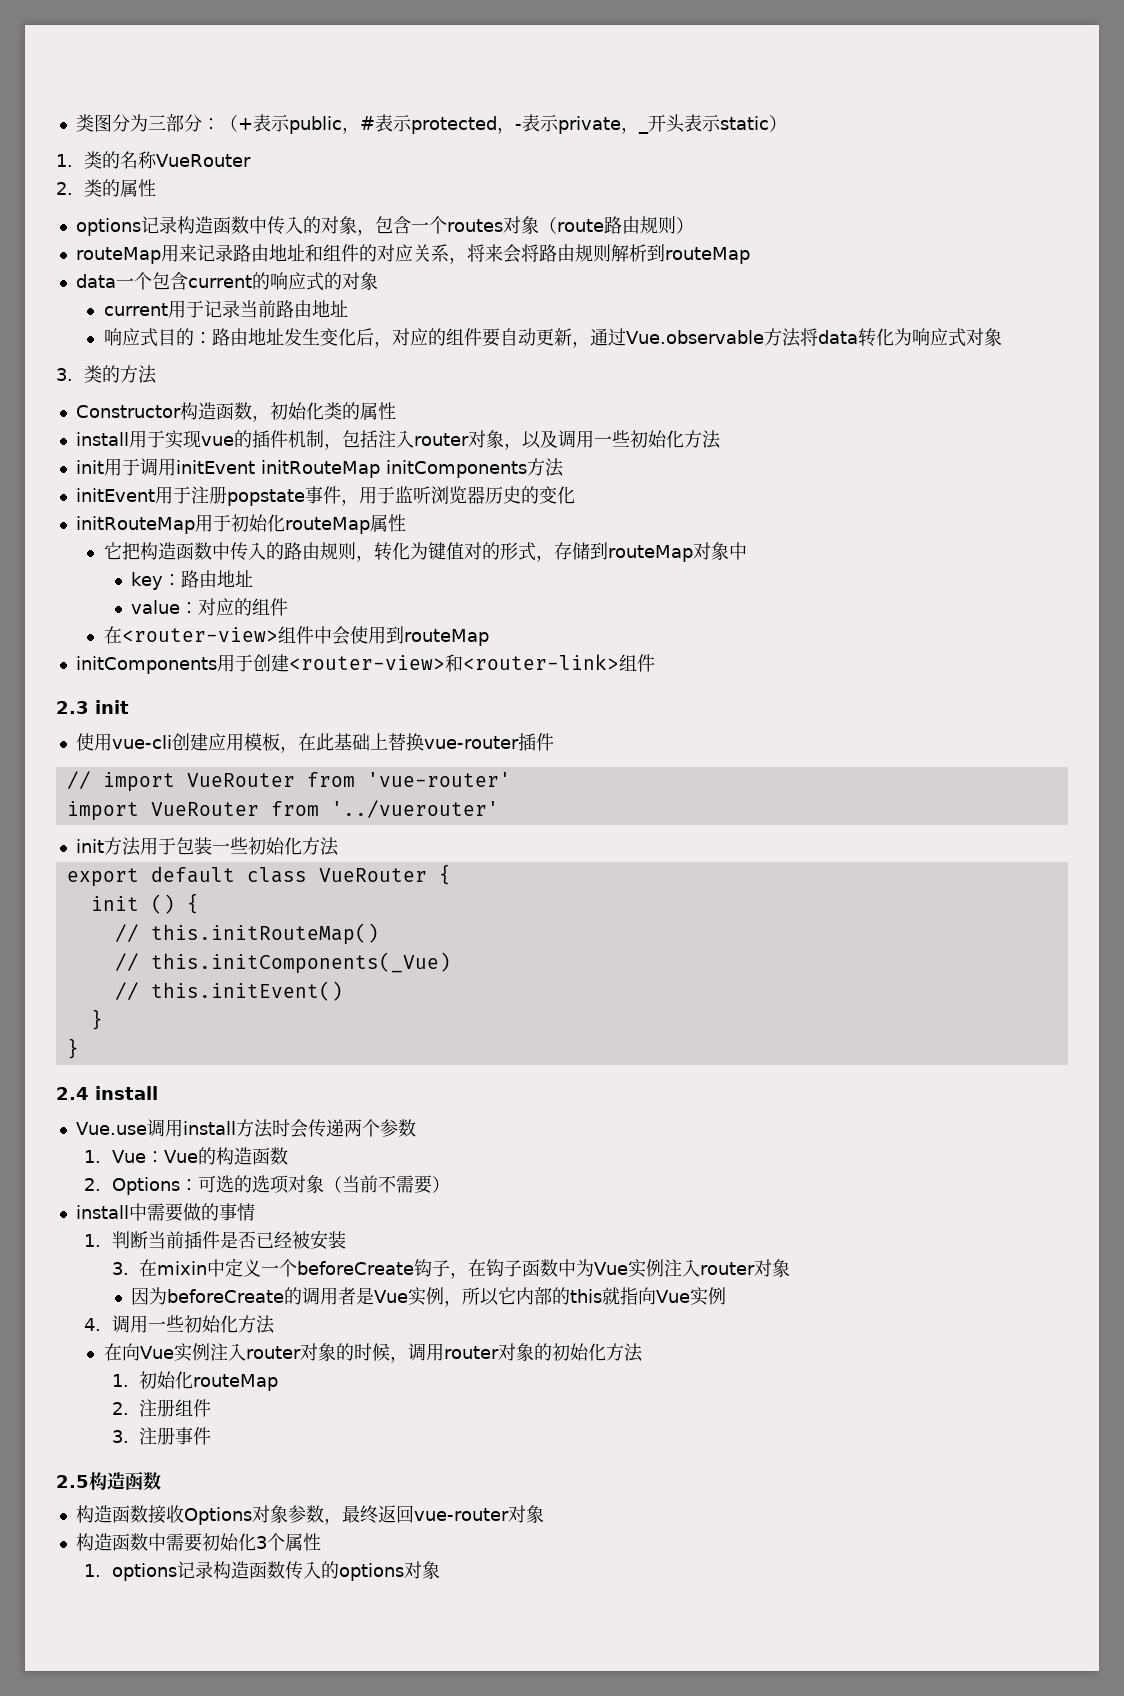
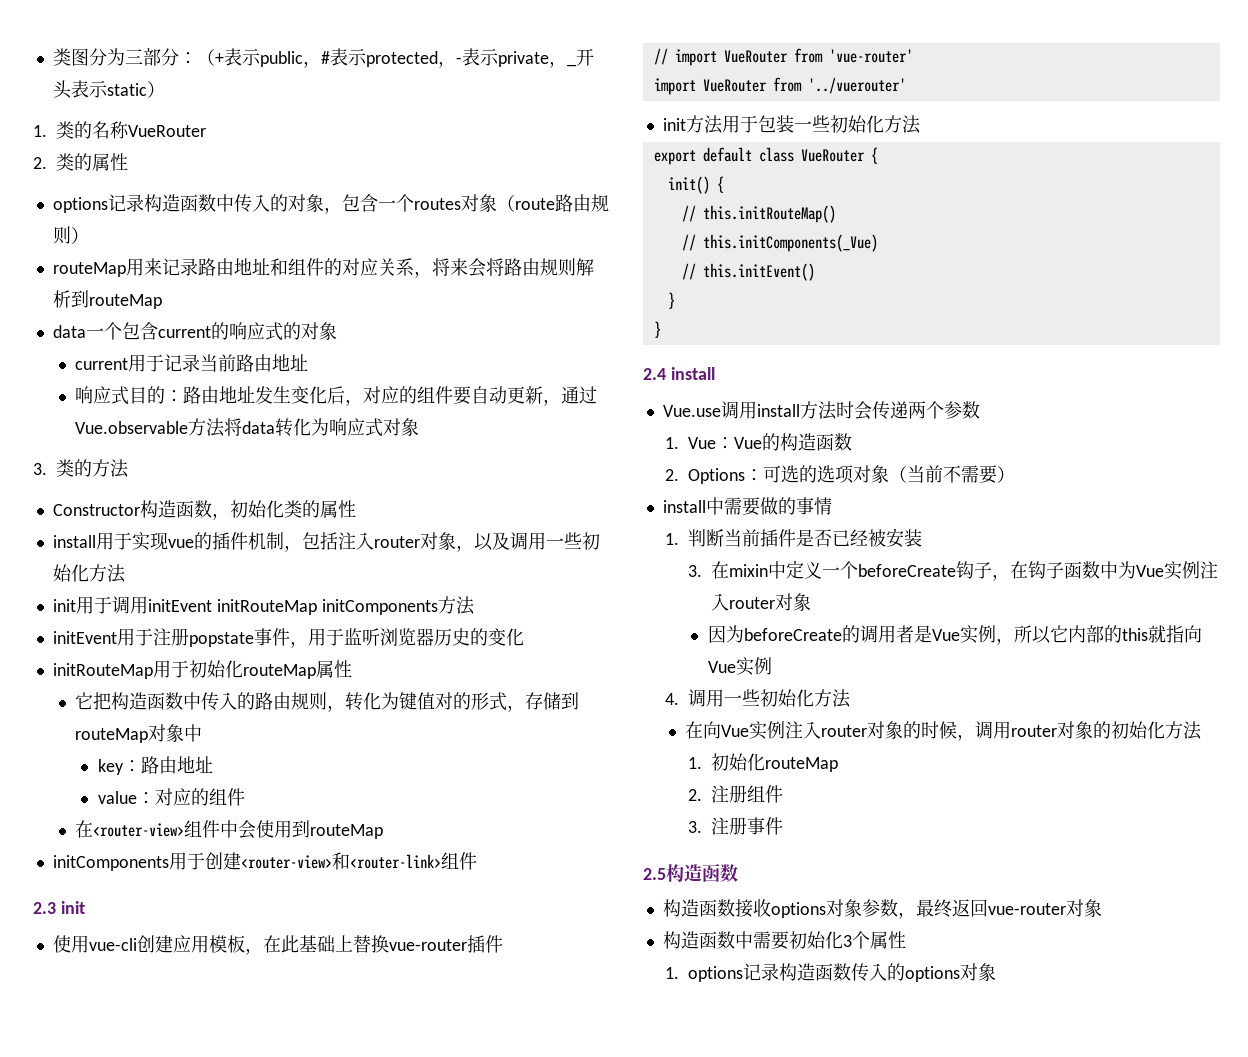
- init () {
+ init() {
- 构造函数接收Options对象参数，最终返回vue-router对象
+ 构造函数接收options对象参数，最终返回vue-router对象

